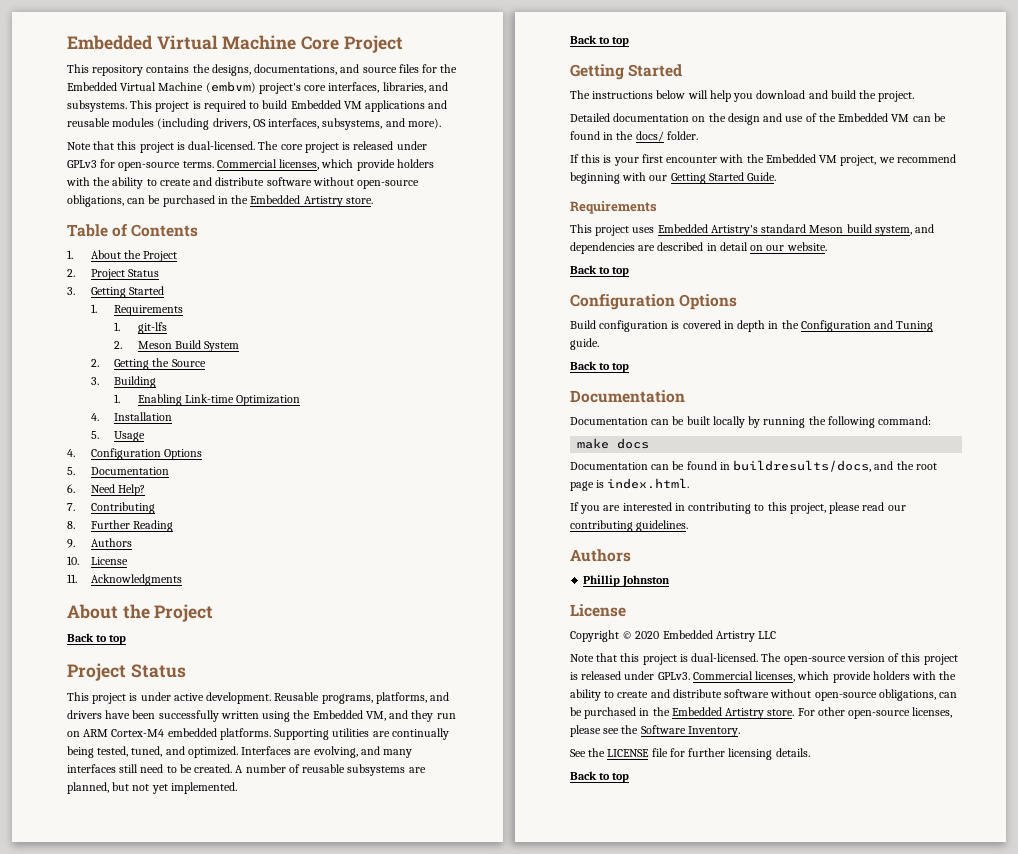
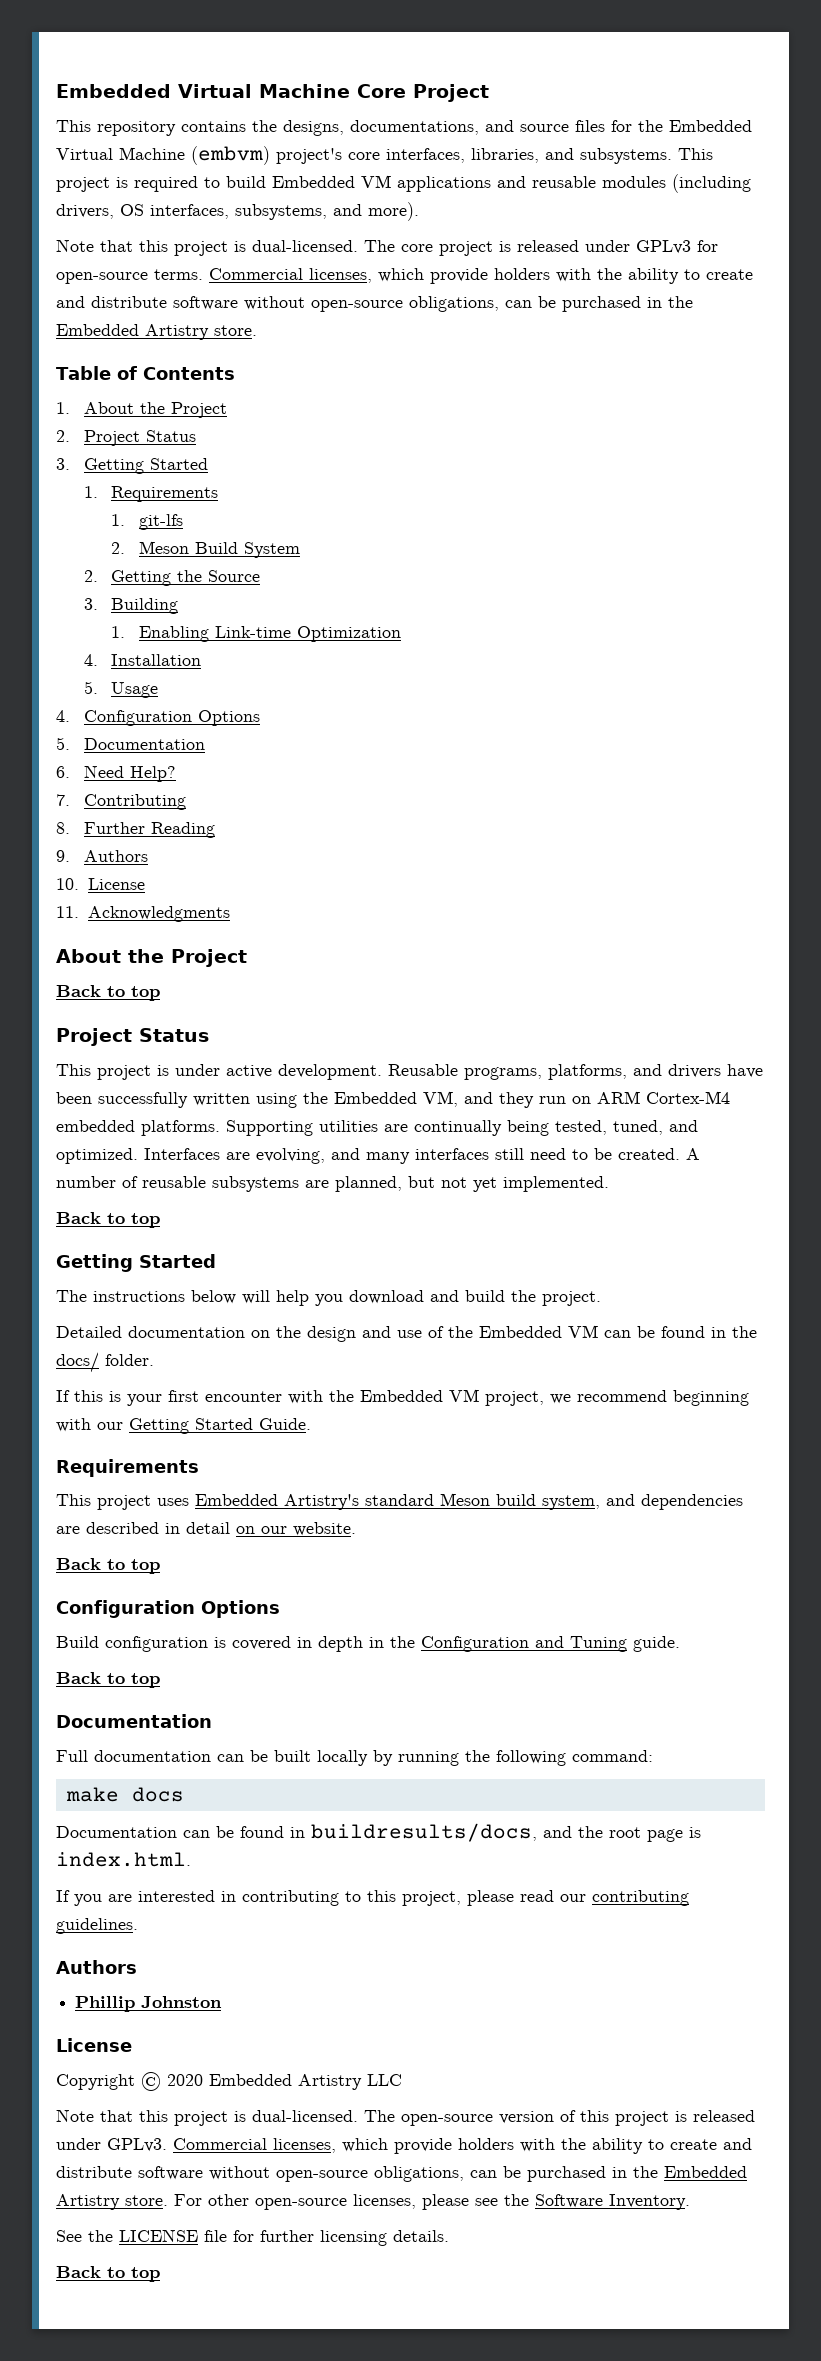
- Documentation can be built locally by running the following command:
+ Full documentation can be built locally by running the following command:

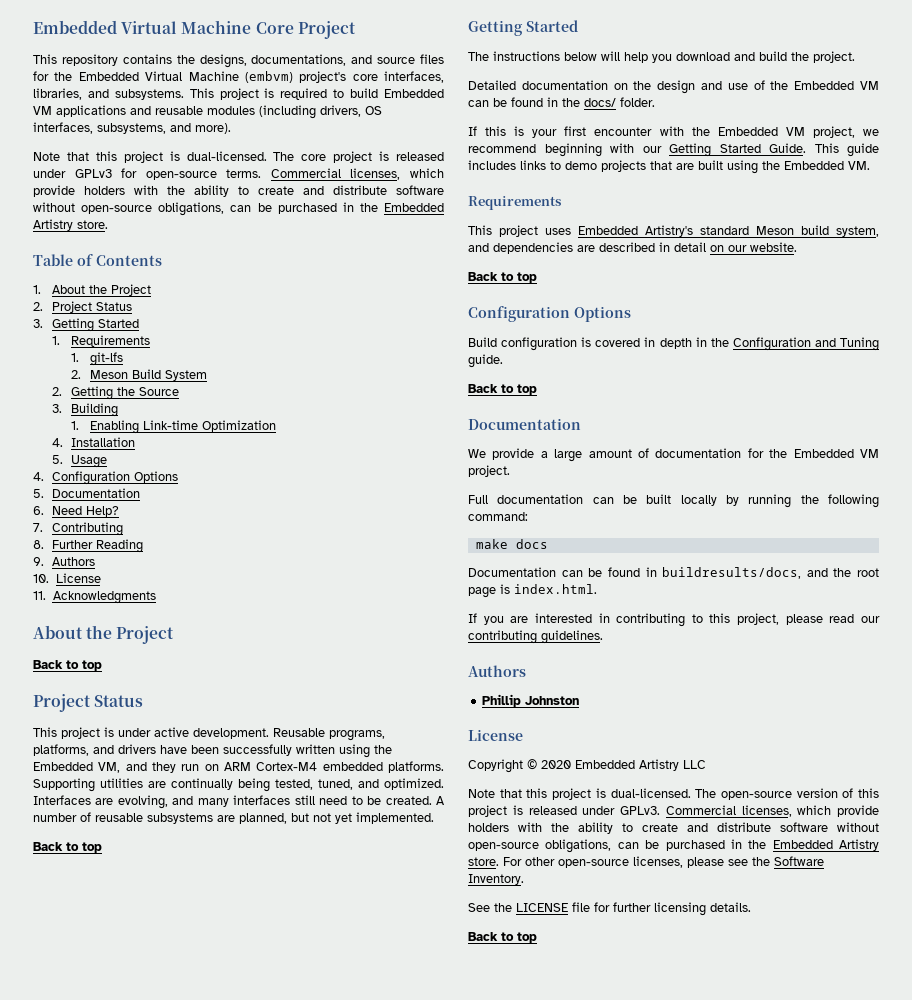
+ This guide includes links to demo projects that are built using the Embedded VM.
+ We provide a large amount of documentation for the Embedded VM project.

